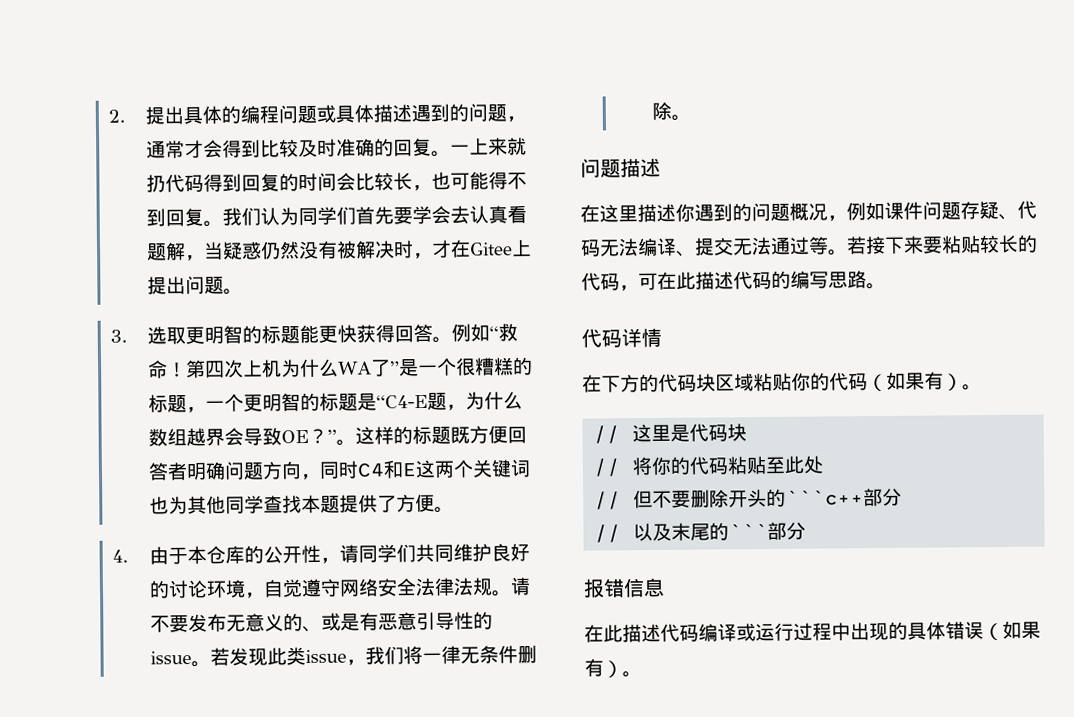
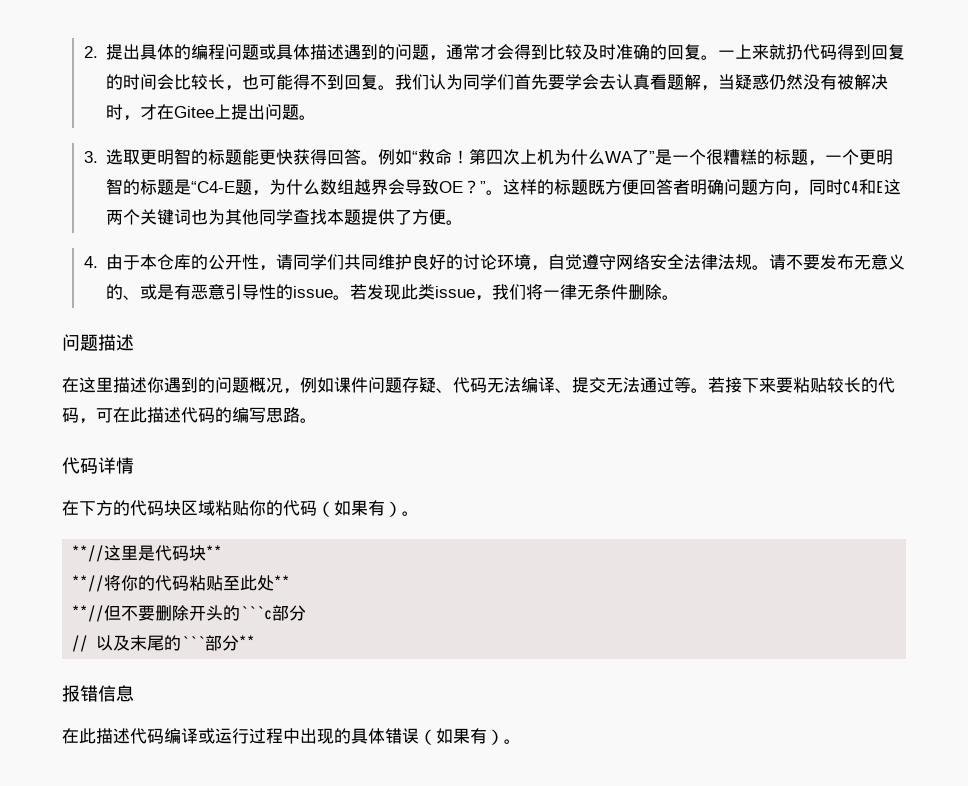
- // 这里是代码块
- // 将你的代码粘贴至此处
- // 但不要删除开头的```c++部分
+ **//这里是代码块**
+ **//将你的代码粘贴至此处**
+ **//但不要删除开头的```c部分
- // 以及末尾的```部分
+ // 以及末尾的```部分**

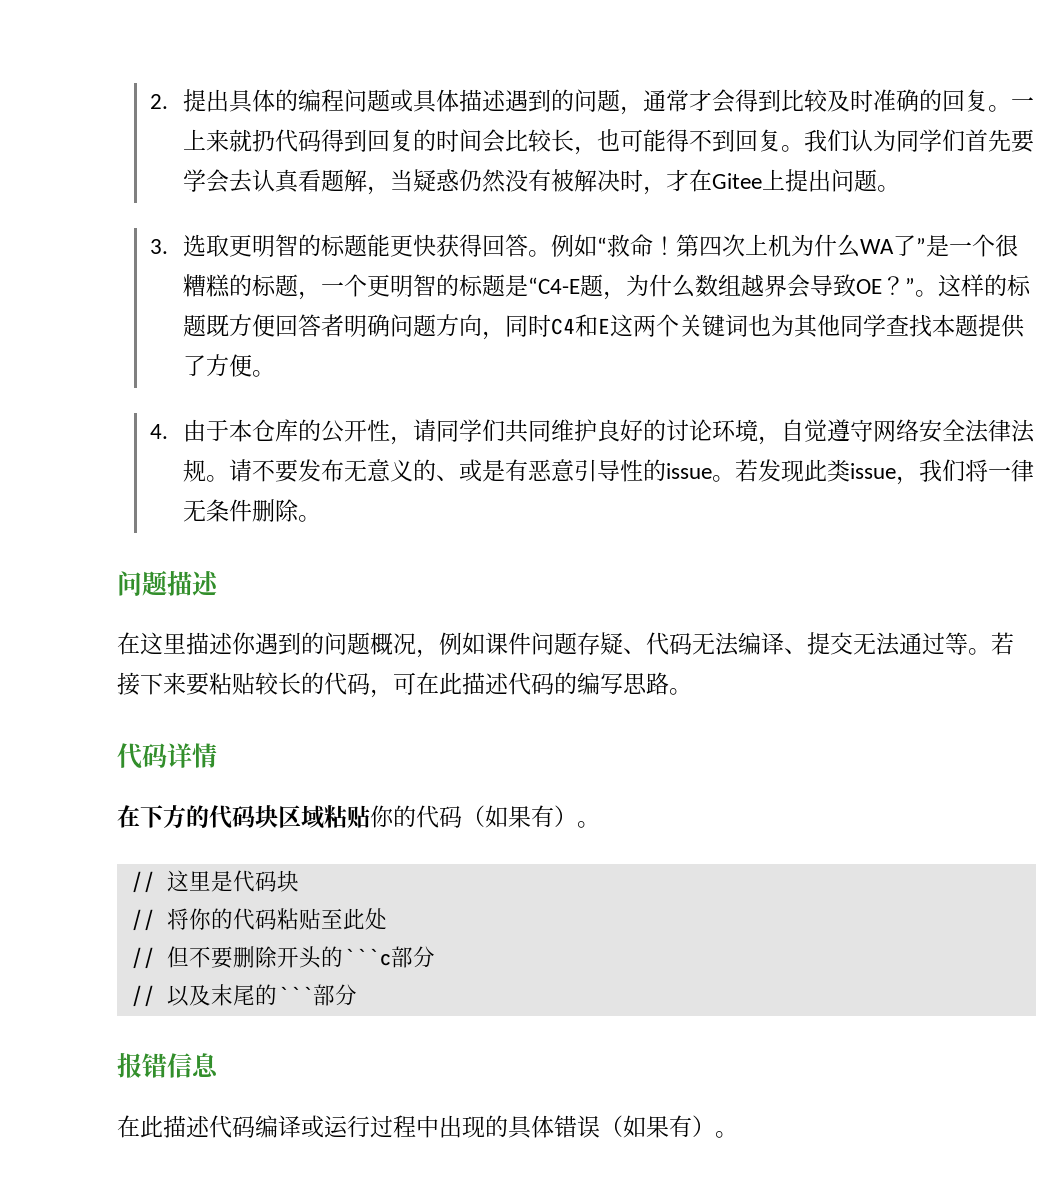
- **//这里是代码块**
- **//将你的代码粘贴至此处**
- **//但不要删除开头的```c部分
+ // 这里是代码块
+ // 将你的代码粘贴至此处
+ // 但不要删除开头的```c部分
- // 以及末尾的```部分**
+ // 以及末尾的```部分

